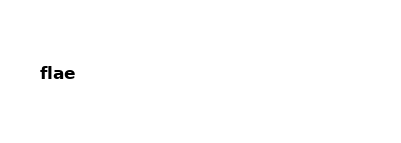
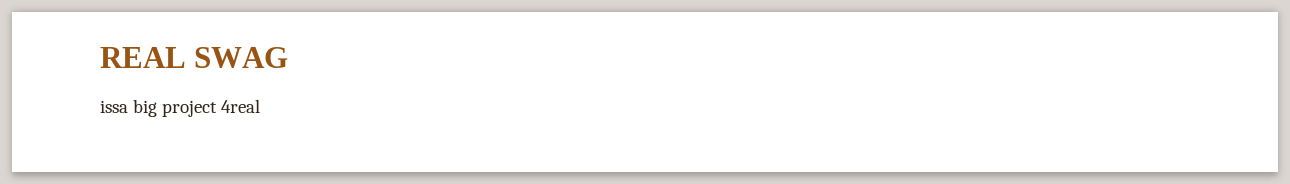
- flae
+ REAL SWAG
+ issa big project 4real

